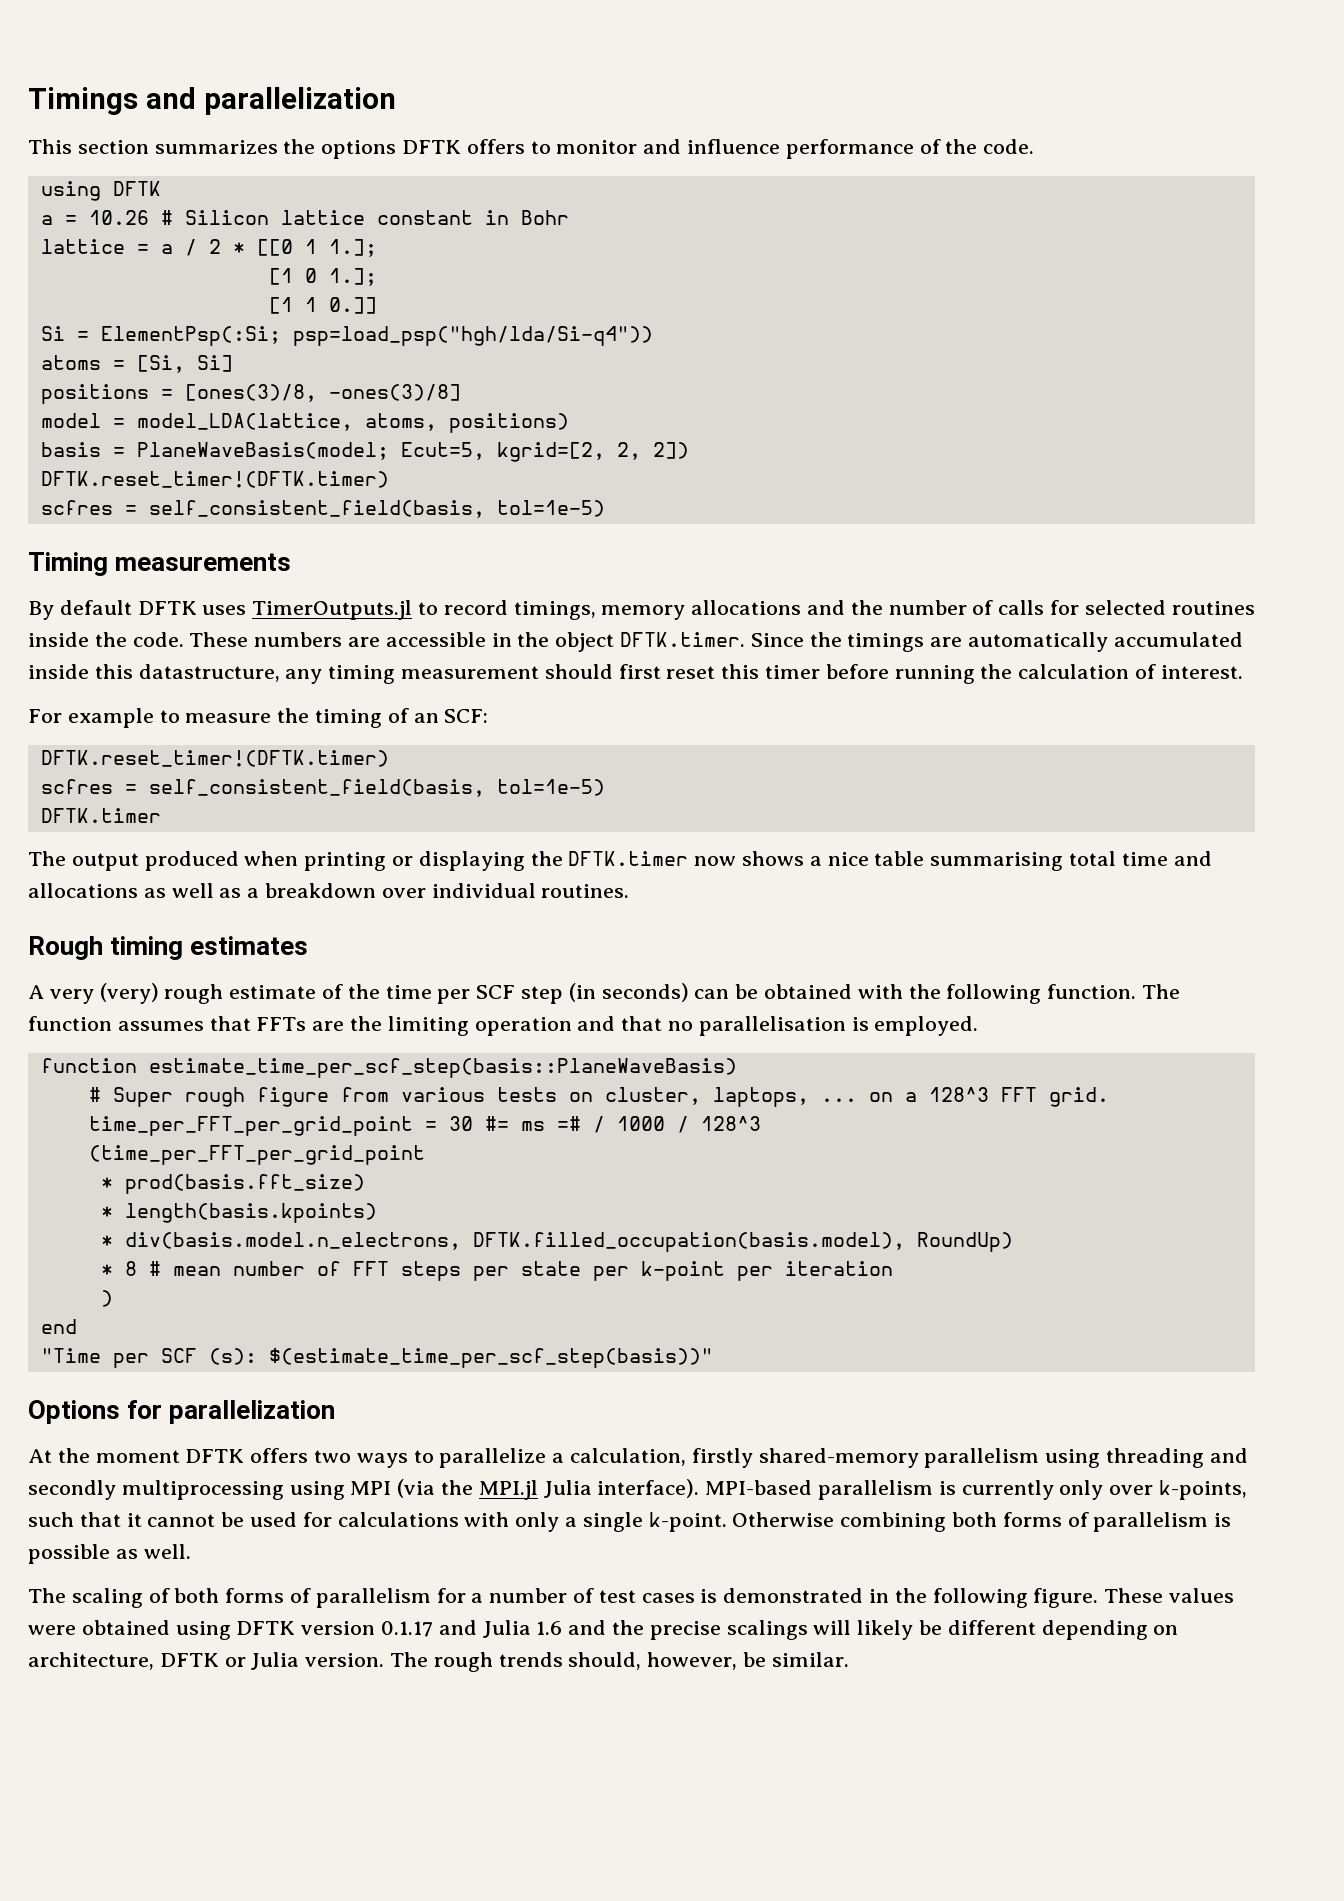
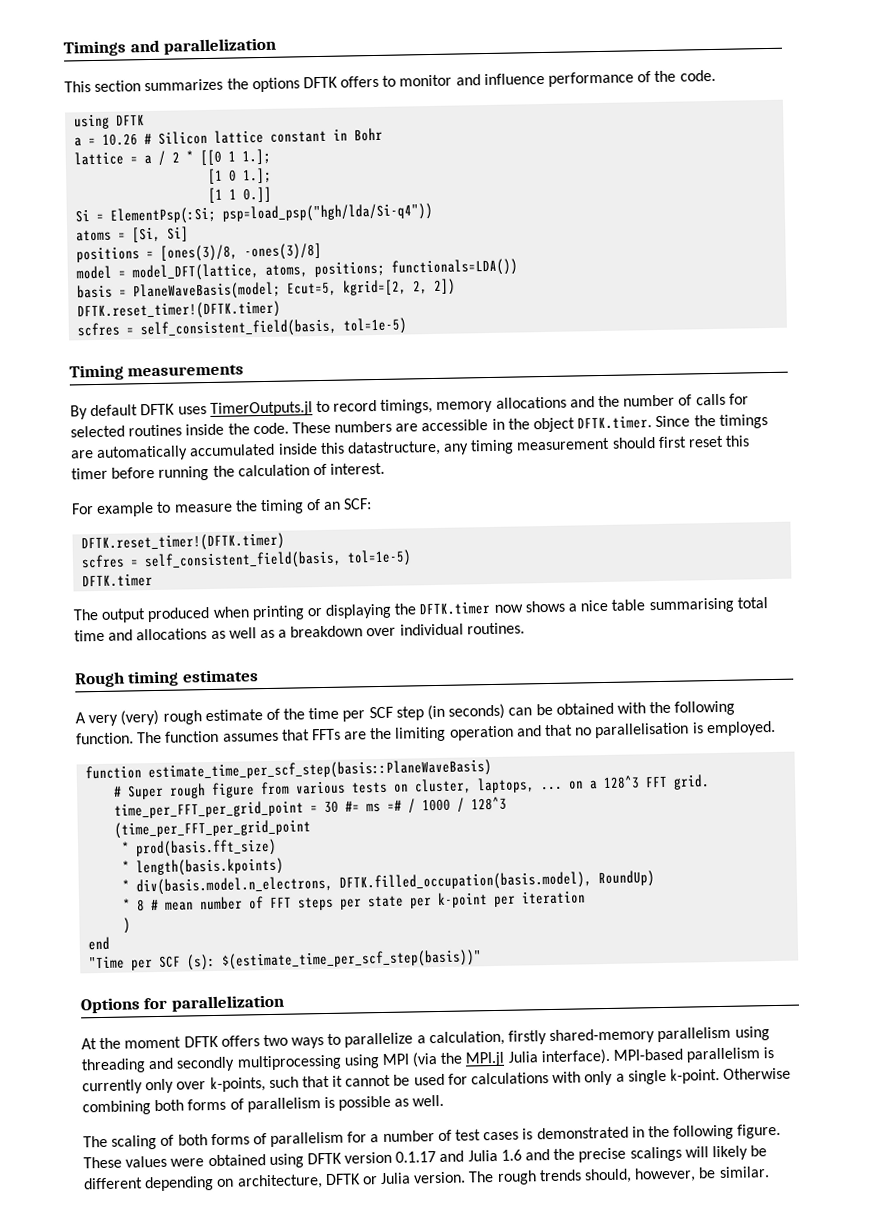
- model = model_LDA(lattice, atoms, positions)
+ model = model_DFT(lattice, atoms, positions; functionals=LDA())

